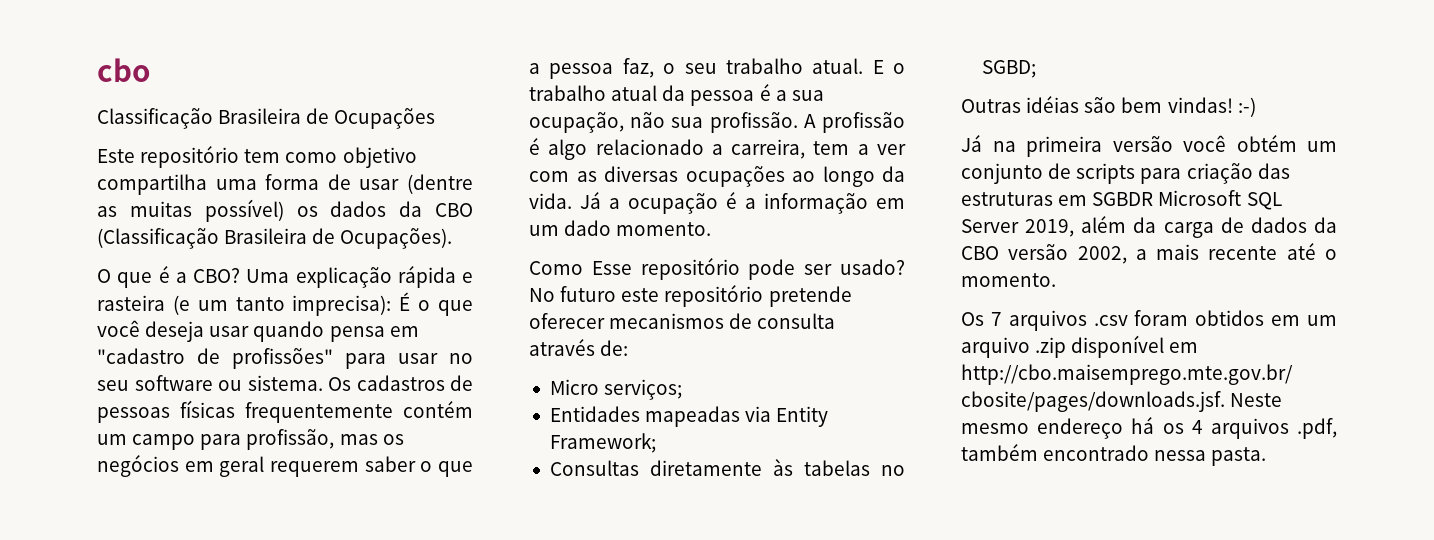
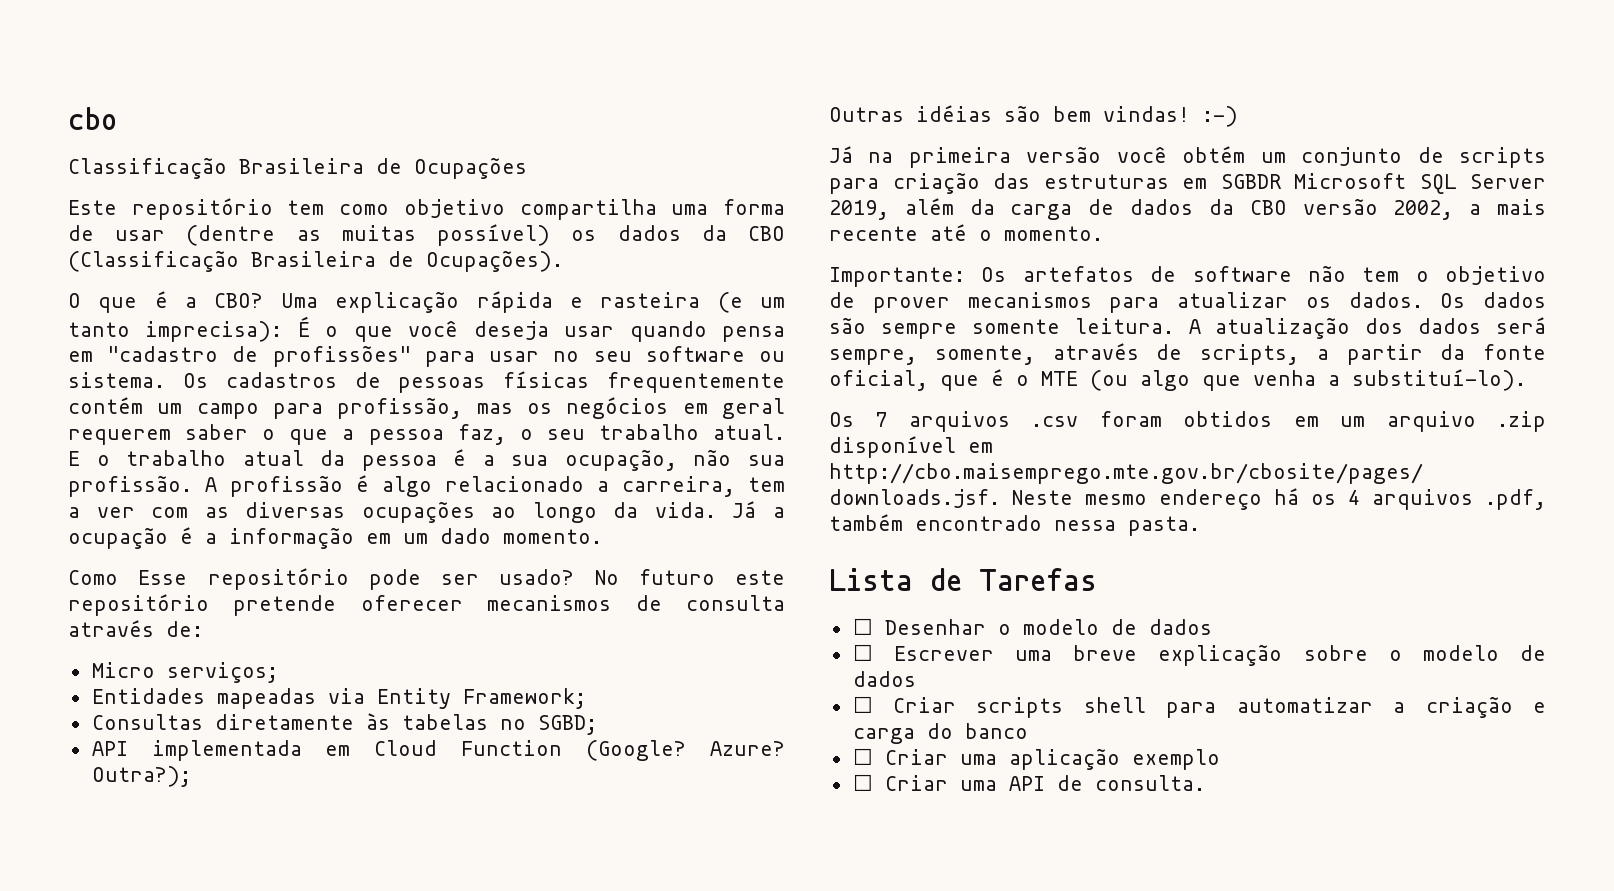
+ API implementada em Cloud Function (Google? Azure? Outra?);
+ Importante: Os artefatos de software não tem o objetivo de prover mecanismos para atualizar os dados. Os dados são sempre somente leitura. A atualização dos dados será sempre, somente, através de scripts, a partir da fonte oficial, que é o MTE (ou algo que venha a substituí-lo).
+ Lista de Tarefas
+ ☐ Desenhar o modelo de dados
+ ☐ Escrever uma breve explicação sobre o modelo de dados
+ ☐ Criar scripts shell para automatizar a criação e carga do banco
+ ☐ Criar uma aplicação exemplo
+ ☐ Criar uma API de consulta.

